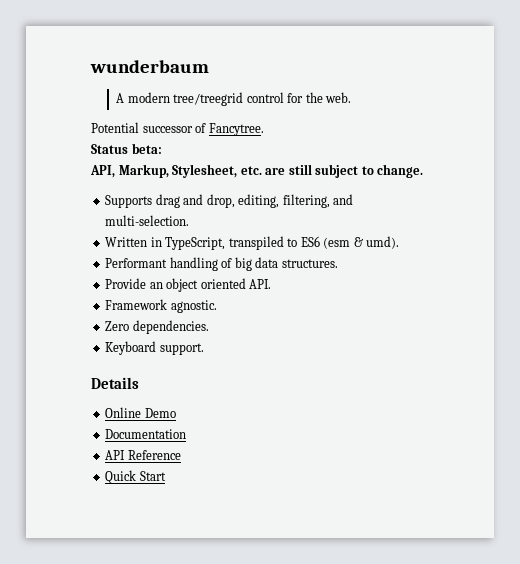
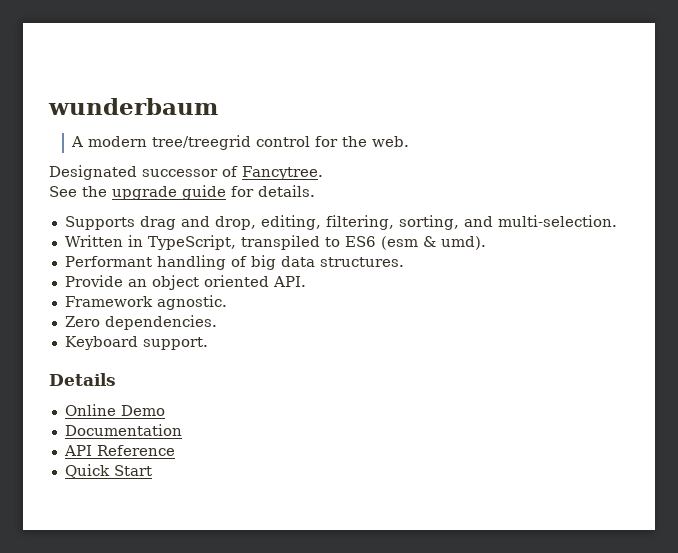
- Potential successor of Fancytree.
+ Designated successor of Fancytree.
- Status beta:
- API, Markup, Stylesheet, etc. are still subject to change.
+ See the upgrade guide for details.
- Supports drag and drop, editing, filtering, and multi-selection.
+ Supports drag and drop, editing, filtering, sorting, and multi-selection.

